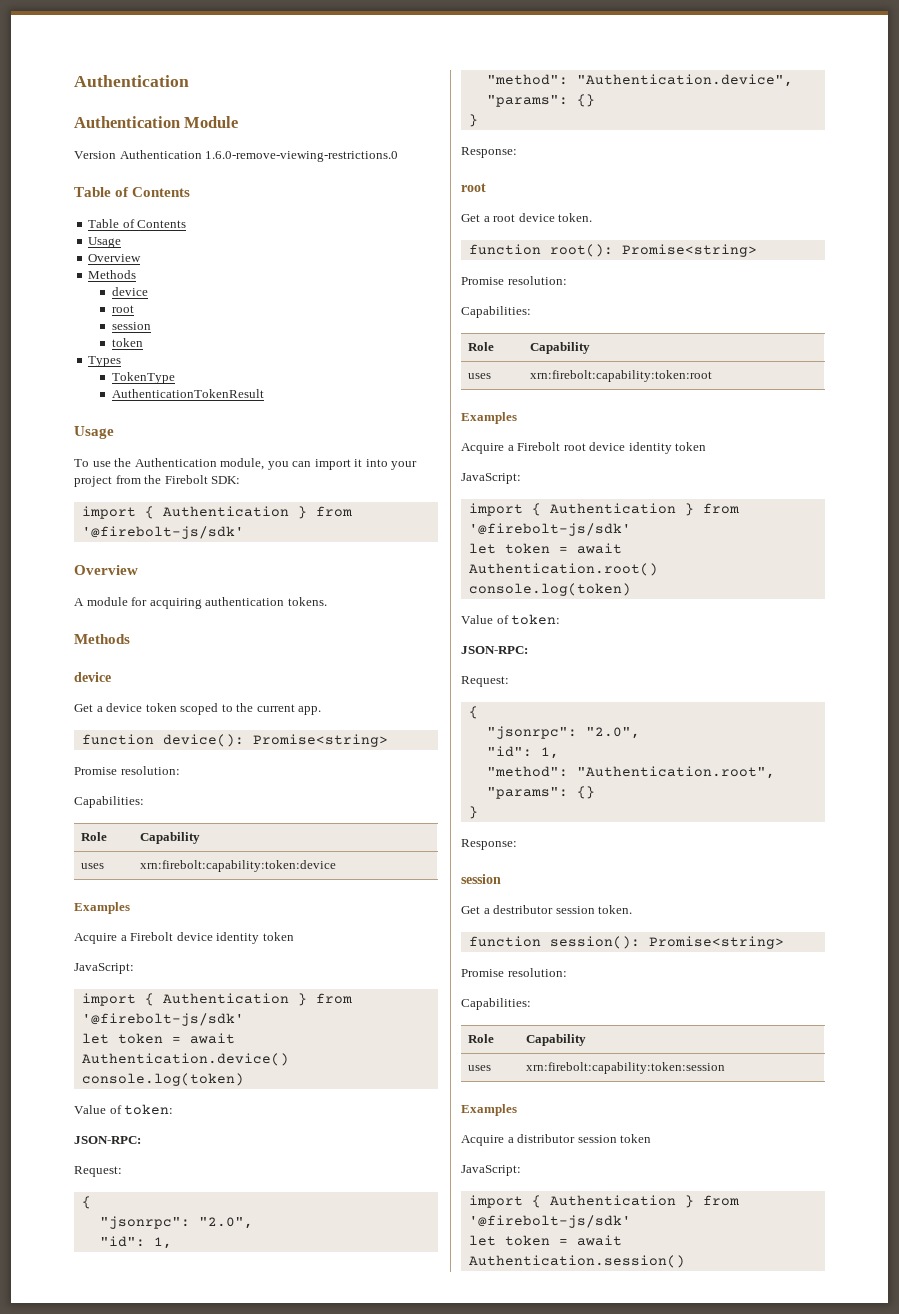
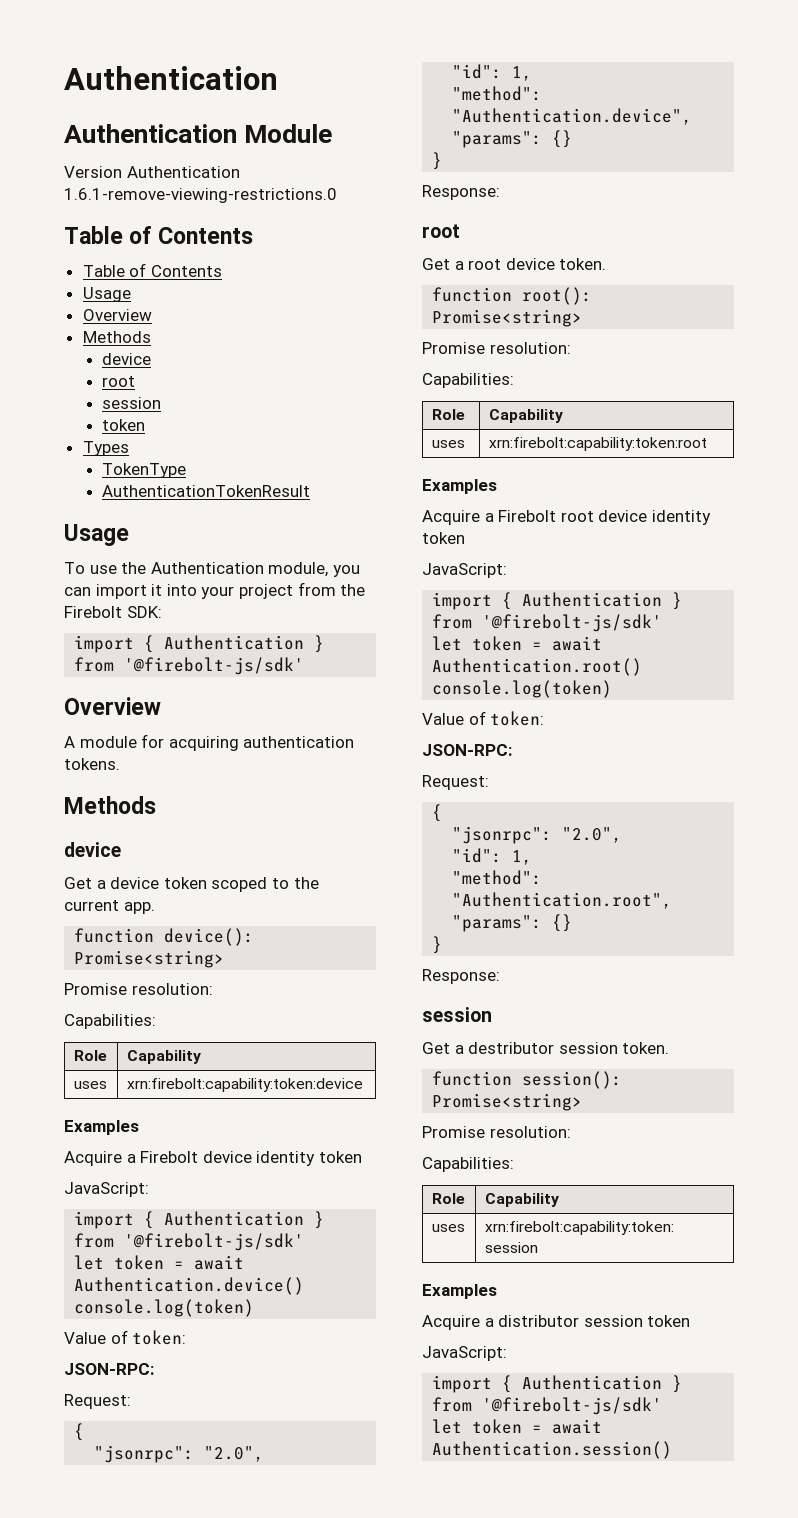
- Version Authentication 1.6.0-remove-viewing-restrictions.0
+ Version Authentication 1.6.1-remove-viewing-restrictions.0

